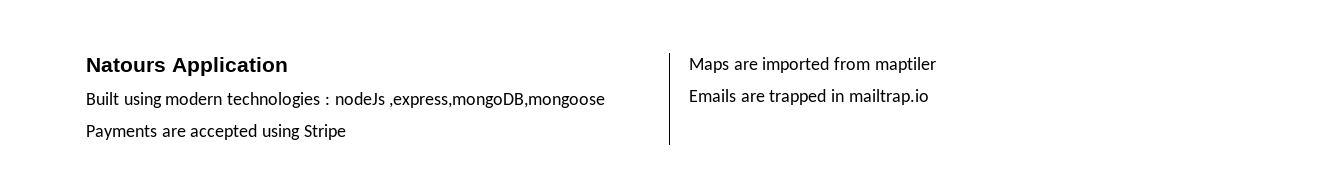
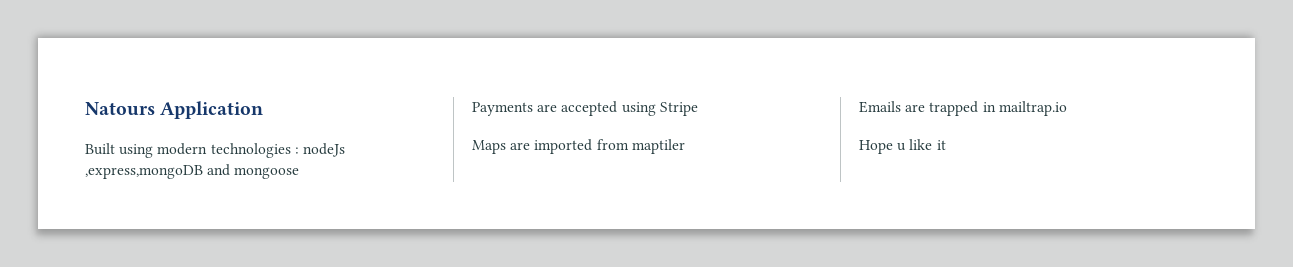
- Built using modern technologies : nodeJs ,express,mongoDB,mongoose
+ Built using modern technologies : nodeJs ,express,mongoDB and mongoose
+ Hope u like it

